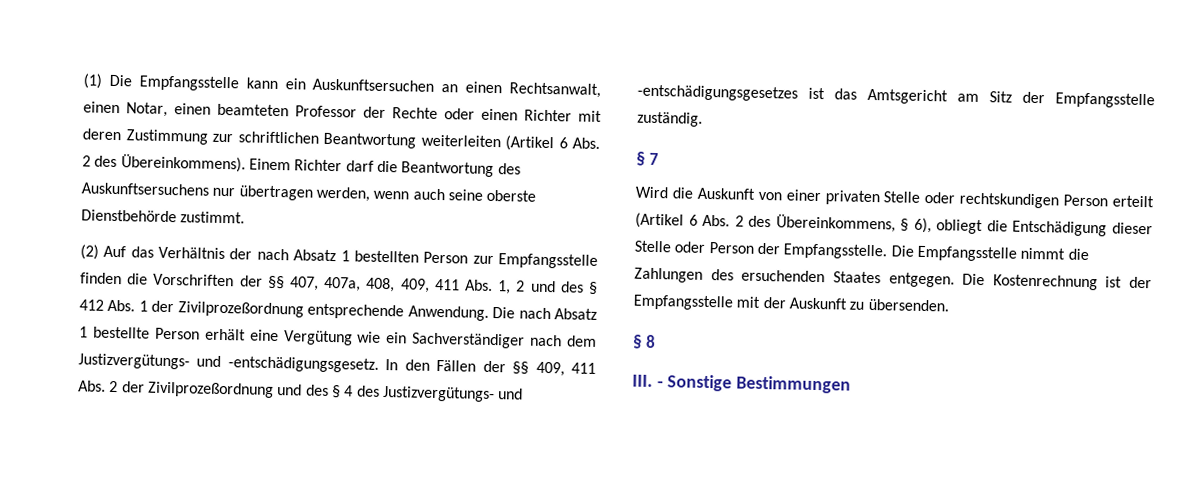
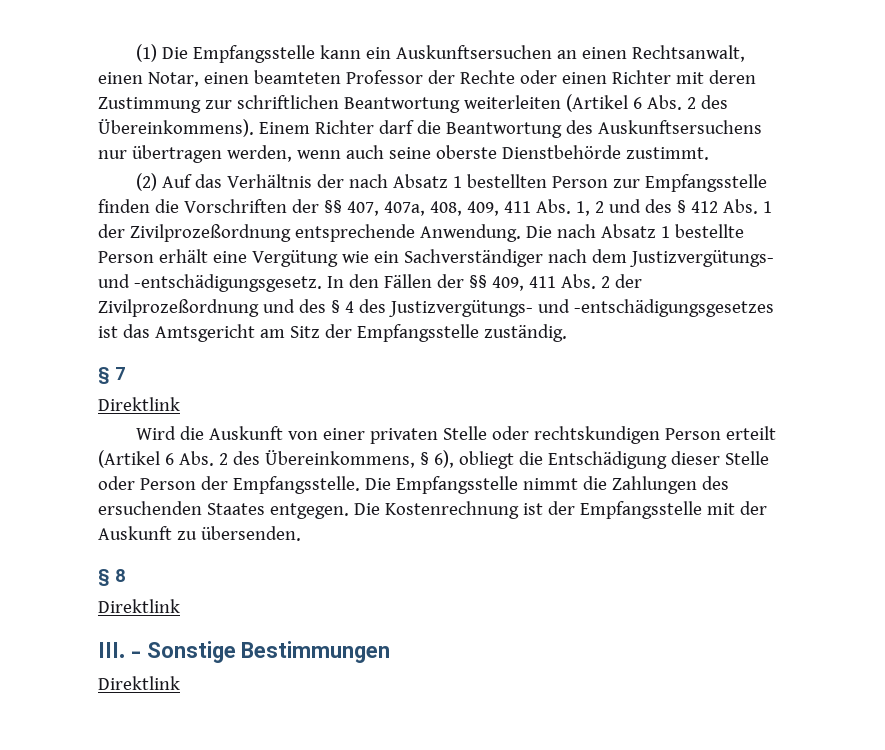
  § 7
+ Direktlink
  § 8
+ Direktlink
  III. - Sonstige Bestimmungen
+ Direktlink

